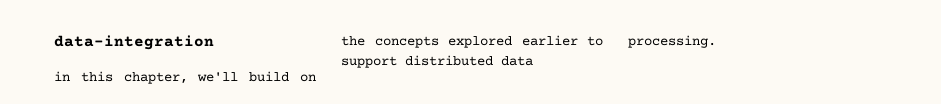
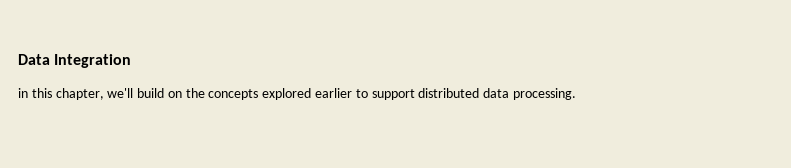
- data-integration
+ Data Integration

